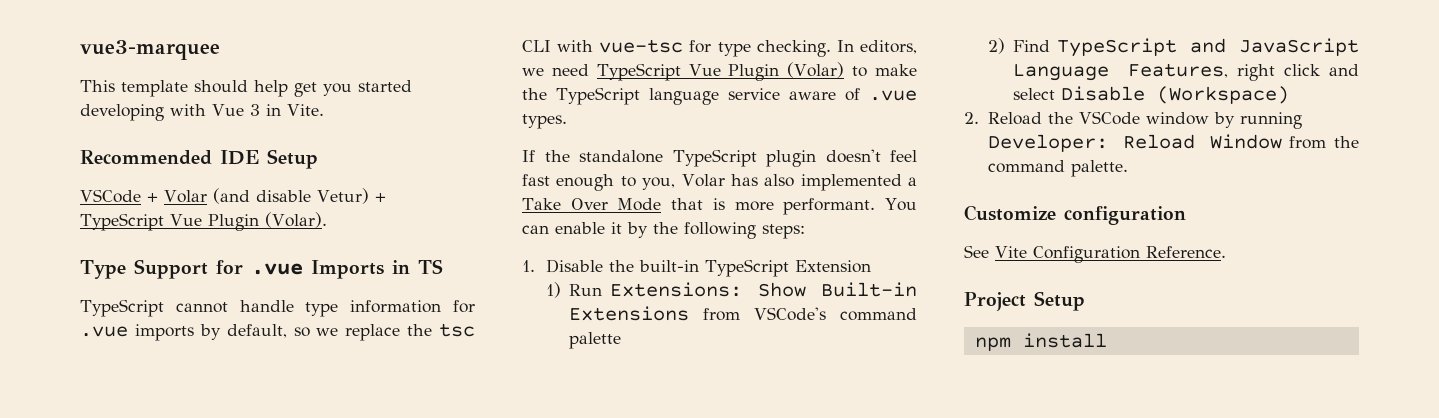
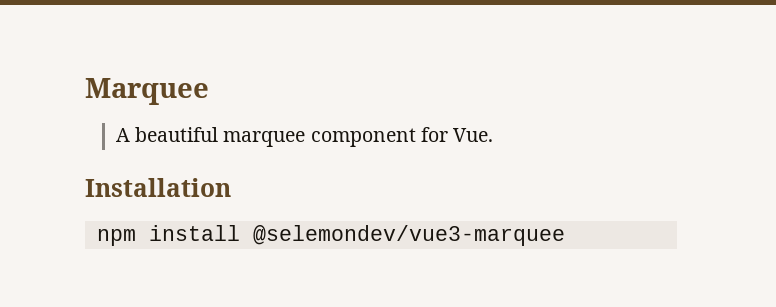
- vue3-marquee
- This template should help get you started developing with Vue 3 in Vite.
- Recommended IDE Setup
- VSCode + Volar (and disable Vetur) + TypeScript Vue Plugin (Volar).
- Type Support for .vue Imports in TS
- TypeScript cannot handle type information for .vue imports by default, so we replace the tsc CLI with vue-tsc for type checking. In editors, we need TypeScript Vue Plugin (Volar) to make the TypeScript language service aware of .vue types.
- If the standalone TypeScript plugin doesn't feel fast enough to you, Volar has also implemented a Take Over Mode that is more performant. You can enable it by the following steps:
- 1. Disable the built-in TypeScript Extension
- 1) Run Extensions: Show Built-in Extensions from VSCode's command palette
- 2) Find TypeScript and JavaScript Language Features, right click and select Disable (Workspace)
- 2. Reload the VSCode window by running Developer: Reload Window from the command palette.
- Customize configuration
- See Vite Configuration Reference.
- Project Setup
+ Marquee
+ A beautiful marquee component for Vue.
+ Installation
- npm install
+ npm install @selemondev/vue3-marquee

